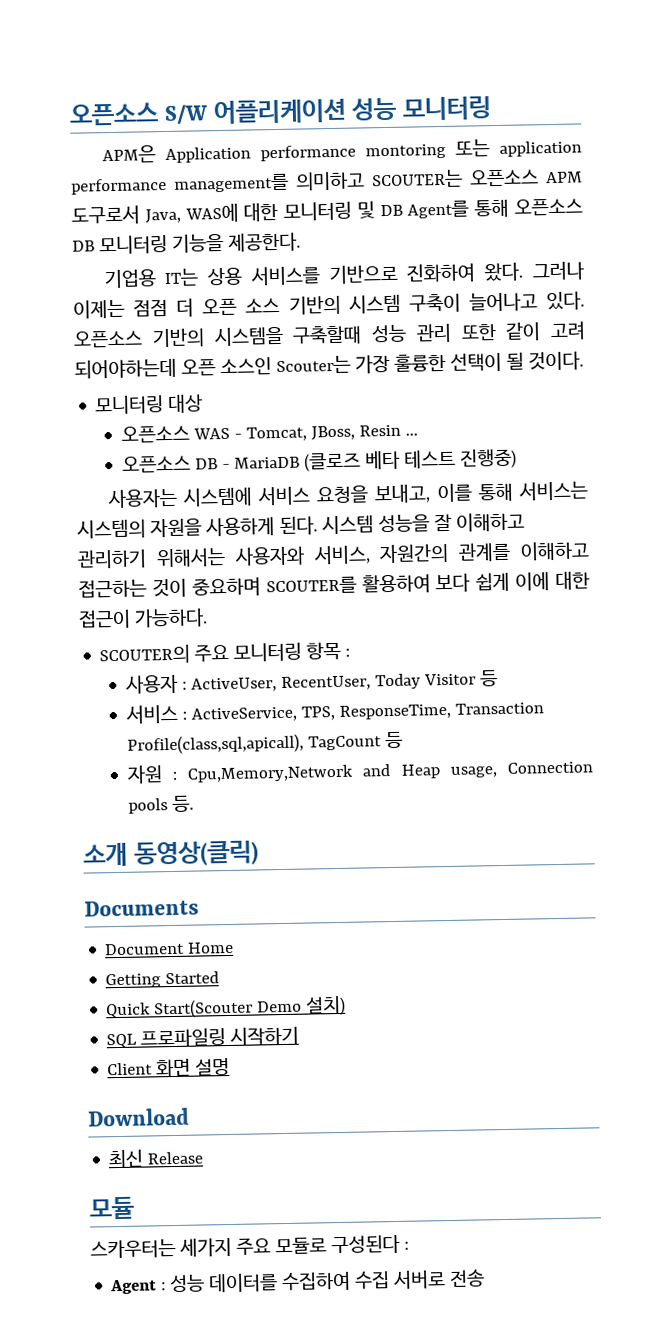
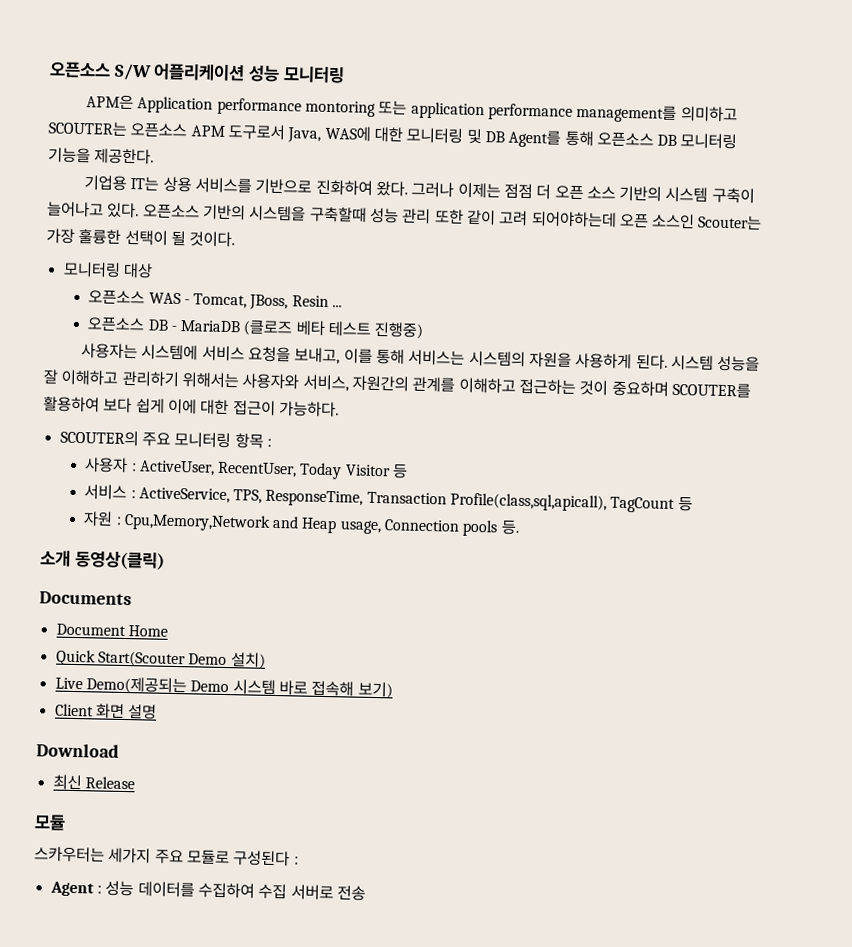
- Getting Started
- SQL 프로파일링 시작하기
+ Live Demo(제공되는 Demo 시스템 바로 접속해 보기)

